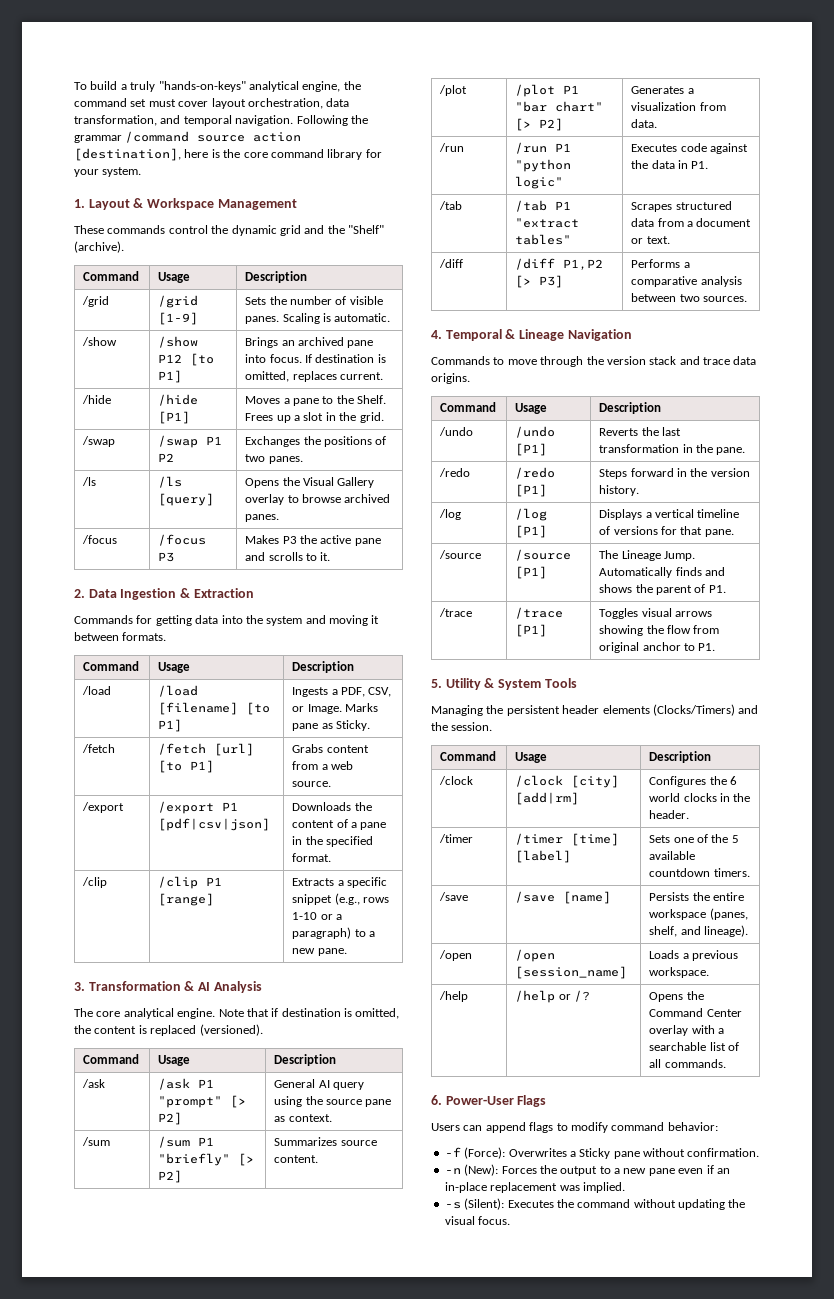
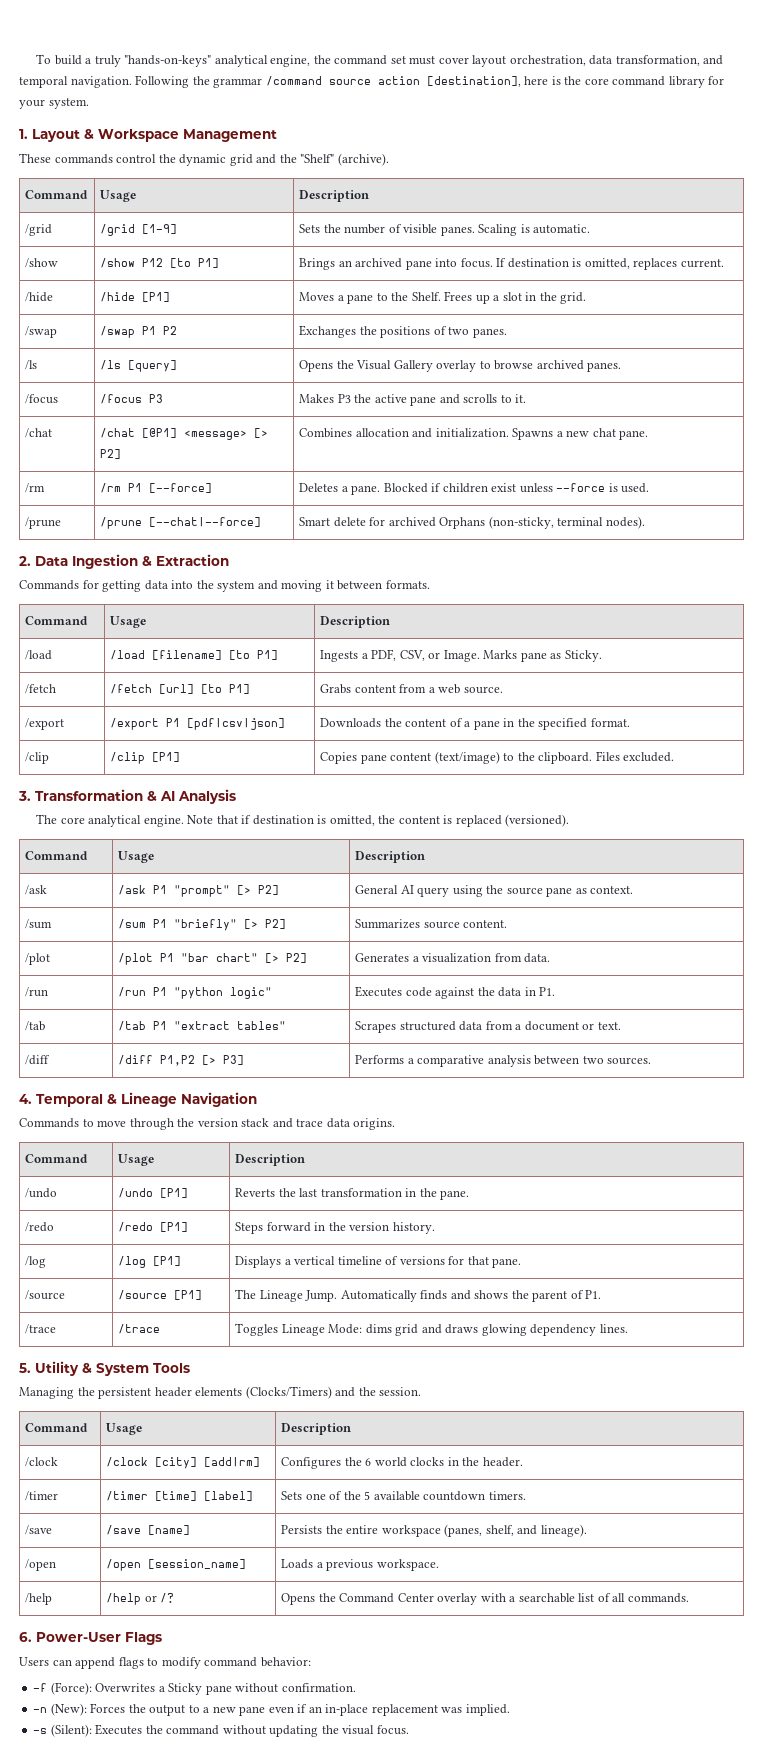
+ /chat | /chat [@P1] <message> [> P2] | Combines allocation and initialization. Spawns a new chat pane.
+ /rm | /rm P1 [--force] | Deletes a pane. Blocked if children exist unless --force is used.
+ /prune | /prune [--chat|--force] | Smart delete for archived Orphans (non-sticky, terminal nodes).
- /clip | /clip P1 [range] | Extracts a specific snippet (e.g., rows 1-10 or a paragraph) to a new pane.
+ /clip | /clip [P1] | Copies pane content (text/image) to the clipboard. Files excluded.
- /trace | /trace [P1] | Toggles visual arrows showing the flow from original anchor to P1.
+ /trace | /trace | Toggles Lineage Mode: dims grid and draws glowing dependency lines.

